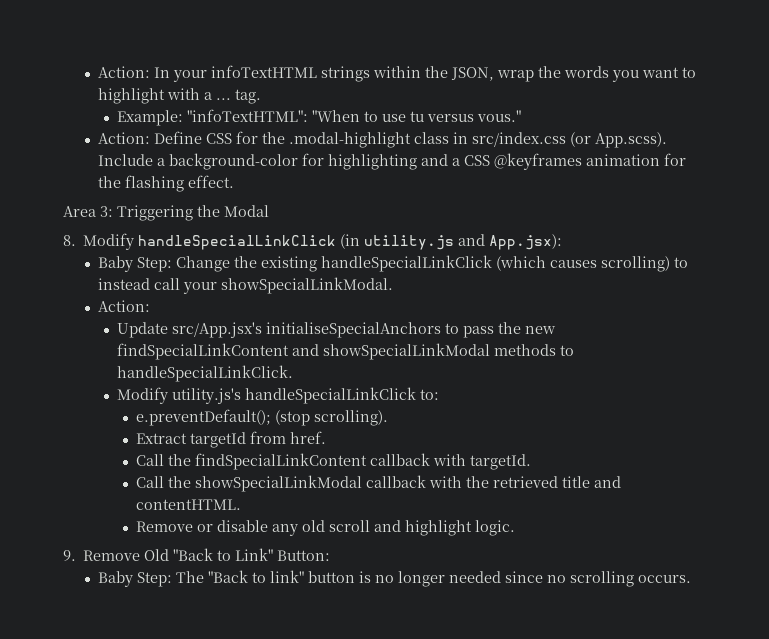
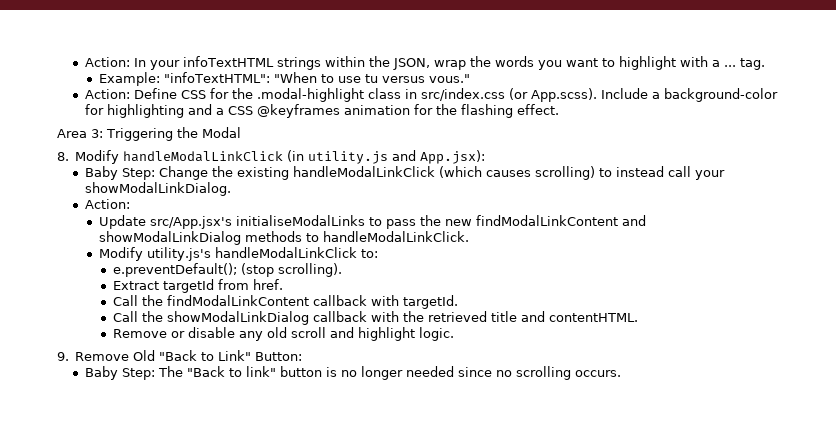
- 8. Modify handleSpecialLinkClick (in utility.js and App.jsx):
+ 8. Modify handleModalLinkClick (in utility.js and App.jsx):
- Baby Step: Change the existing handleSpecialLinkClick (which causes scrolling) to instead call your showSpecialLinkModal.
+ Baby Step: Change the existing handleModalLinkClick (which causes scrolling) to instead call your showModalLinkDialog.
- Update src/App.jsx's initialiseSpecialAnchors to pass the new findSpecialLinkContent and showSpecialLinkModal methods to handleSpecialLinkClick.
+ Update src/App.jsx's initialiseModalLinks to pass the new findModalLinkContent and showModalLinkDialog methods to handleModalLinkClick.
- Modify utility.js's handleSpecialLinkClick to:
+ Modify utility.js's handleModalLinkClick to:
- Call the findSpecialLinkContent callback with targetId.
+ Call the findModalLinkContent callback with targetId.
- Call the showSpecialLinkModal callback with the retrieved title and contentHTML.
+ Call the showModalLinkDialog callback with the retrieved title and contentHTML.

